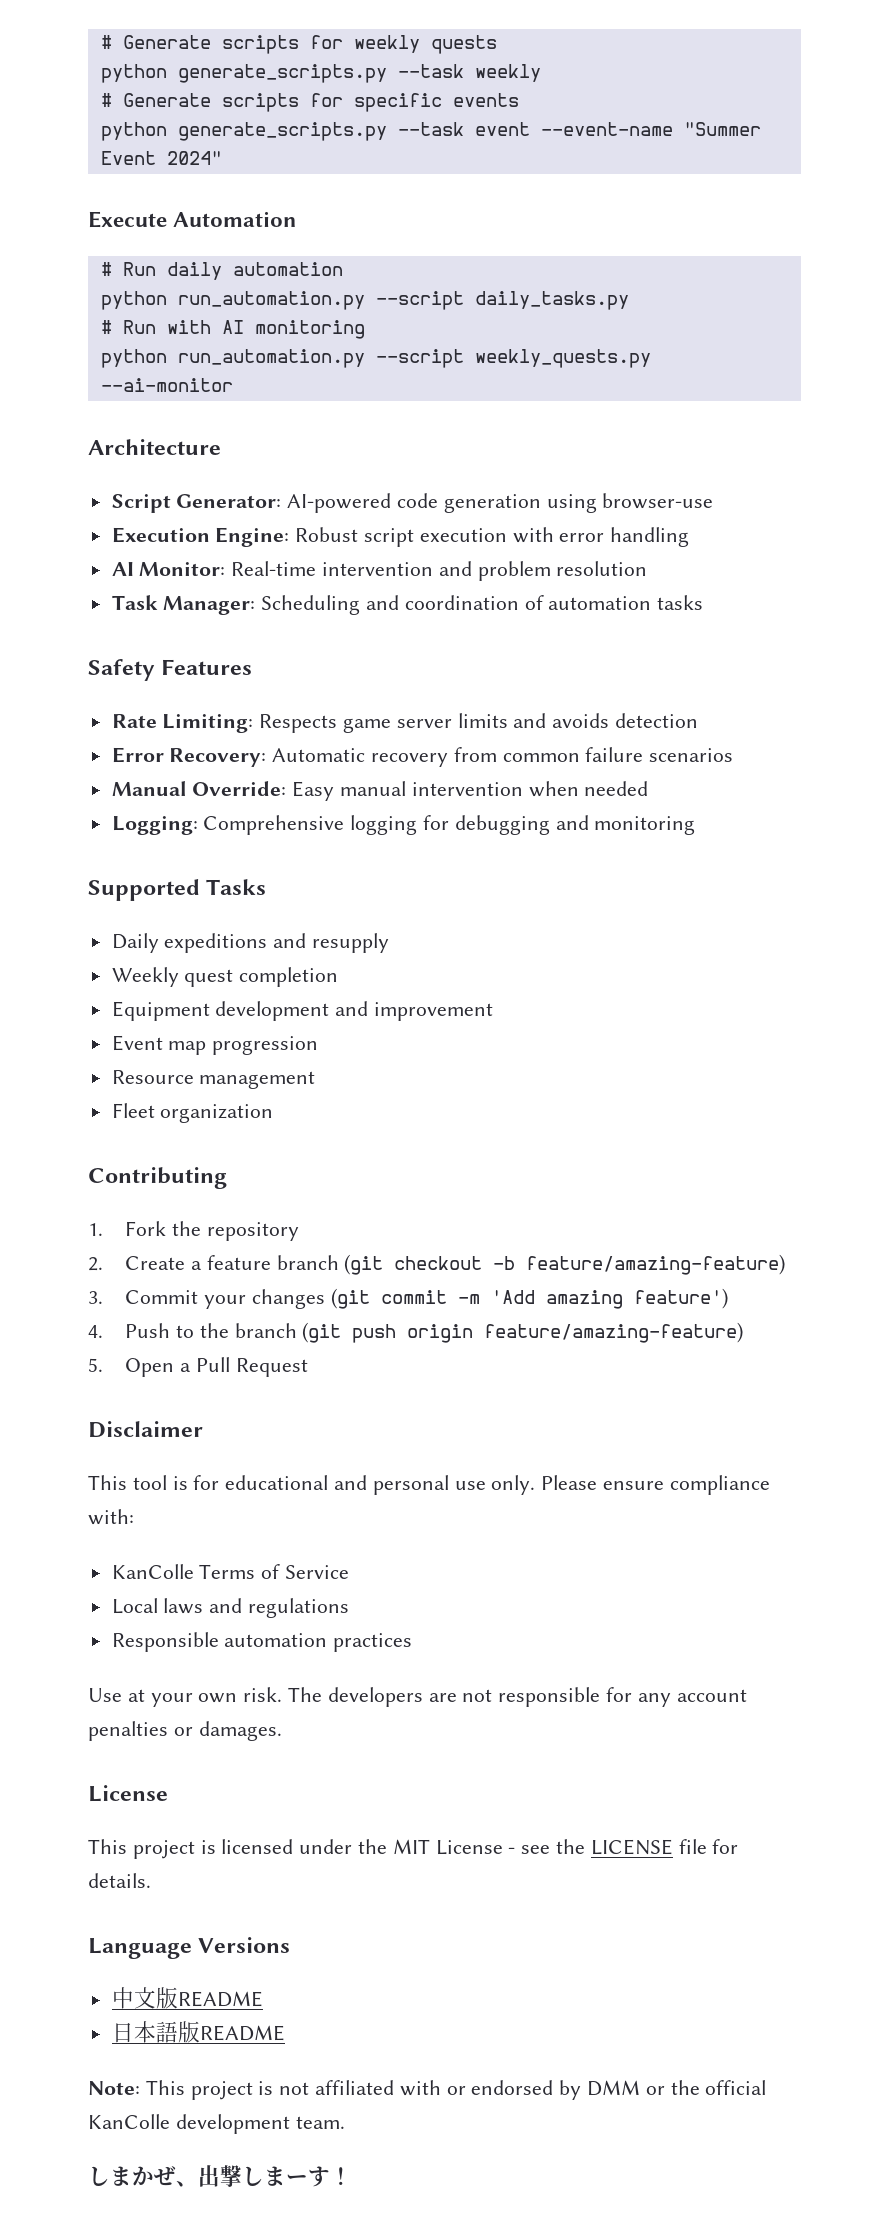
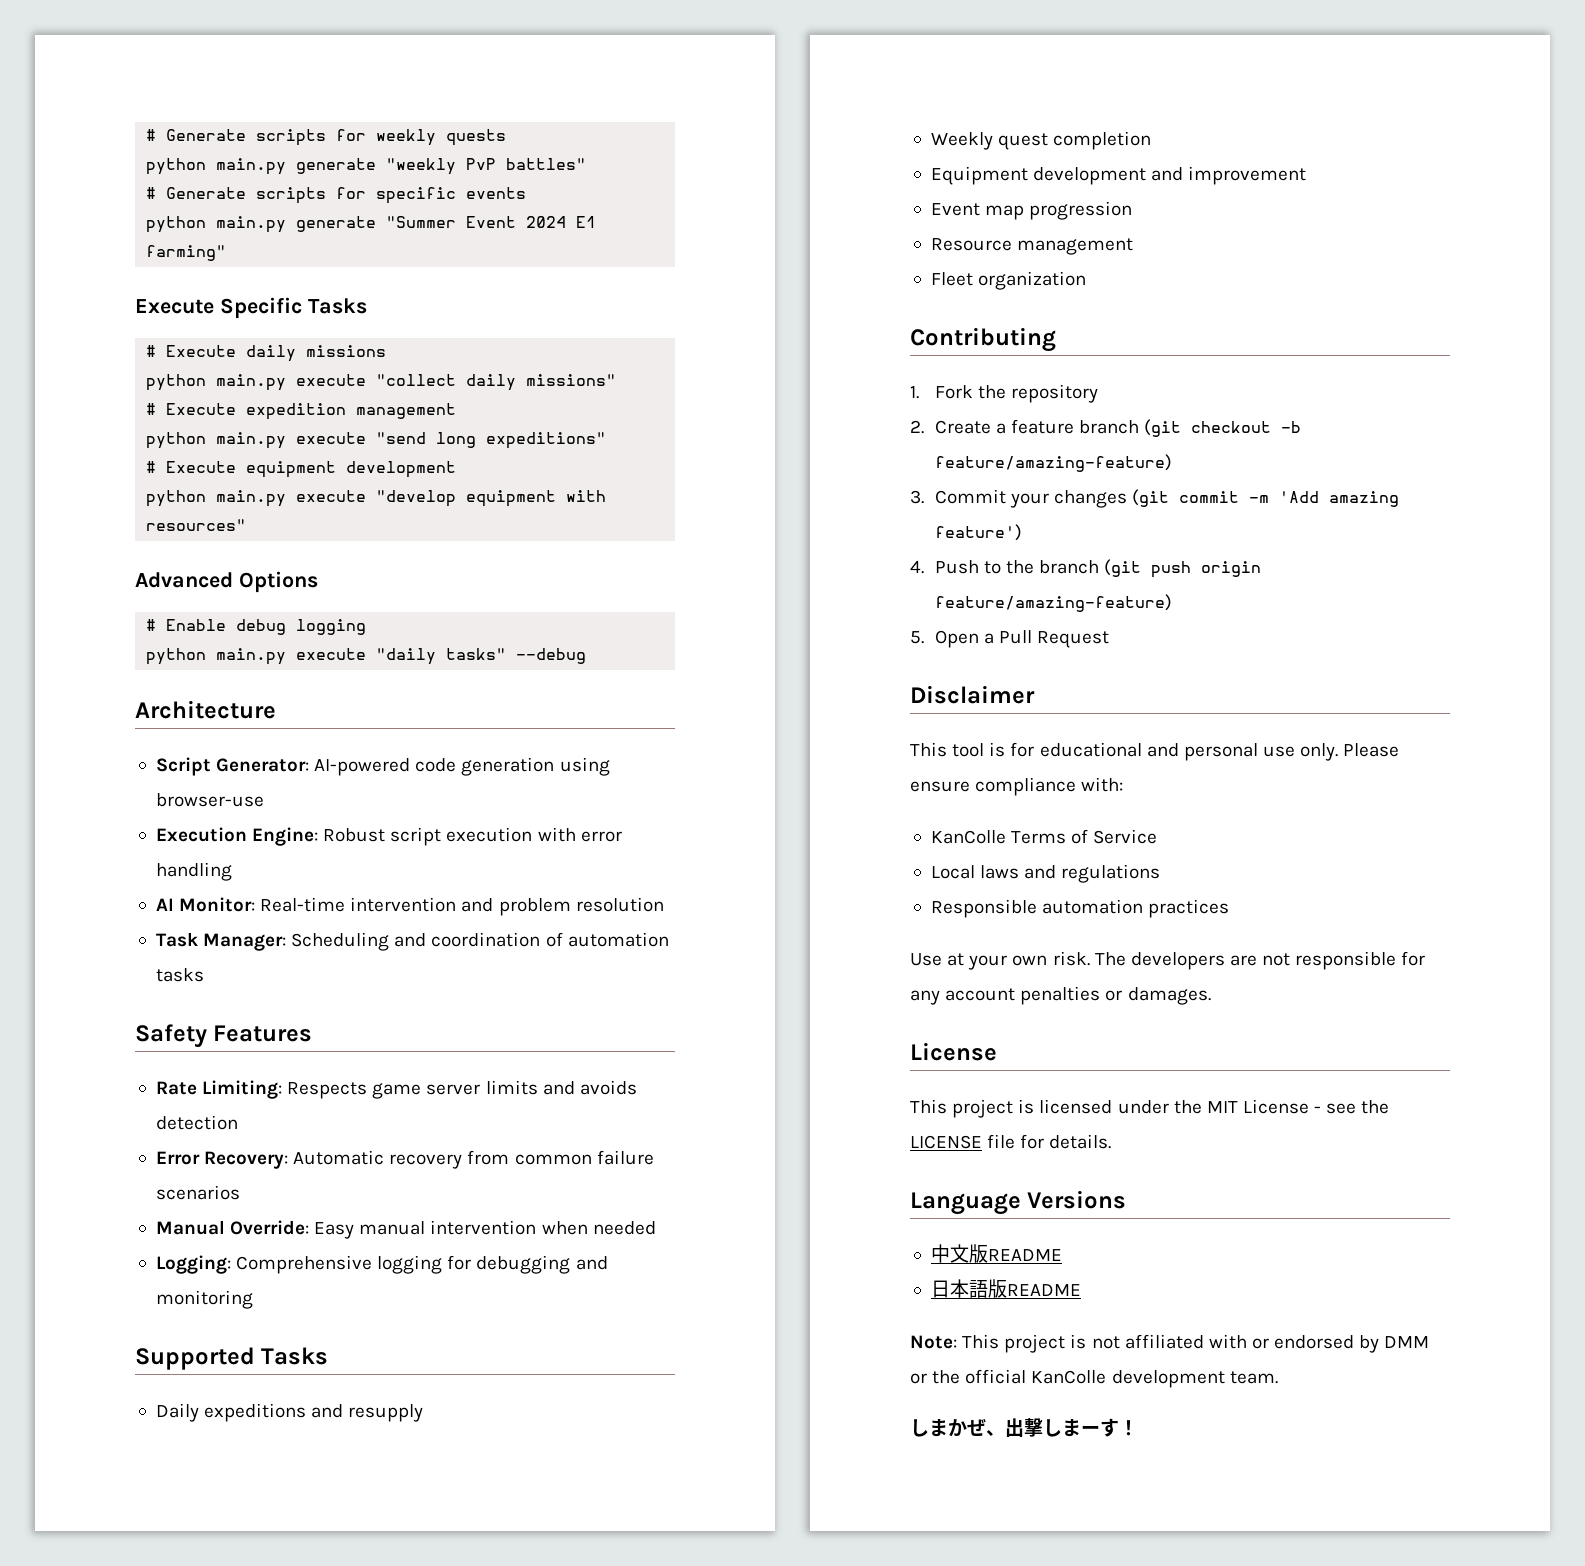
- python generate_scripts.py --task weekly
+ python main.py generate "weekly PvP battles"
- python generate_scripts.py --task event --event-name "Summer Event 2024"
- Execute Automation
- # Run daily automation
- python run_automation.py --script daily_tasks.py
- # Run with AI monitoring
- python run_automation.py --script weekly_quests.py --ai-monitor
+ python main.py generate "Summer Event 2024 E1 farming"
+ Execute Specific Tasks
+ # Execute daily missions
+ python main.py execute "collect daily missions"
+ # Execute expedition management
+ python main.py execute "send long expeditions"
+ # Execute equipment development
+ python main.py execute "develop equipment with resources"
+ Advanced Options
+ # Enable debug logging
+ python main.py execute "daily tasks" --debug

